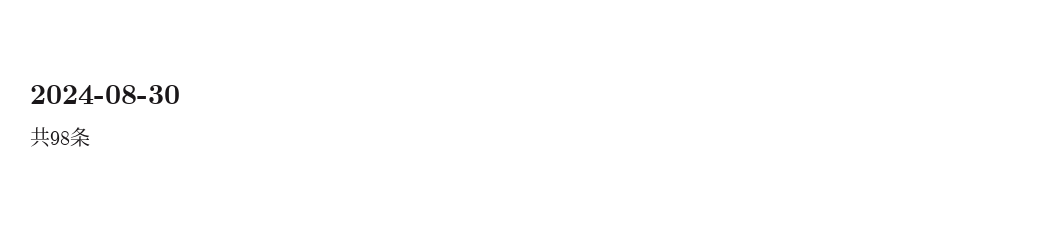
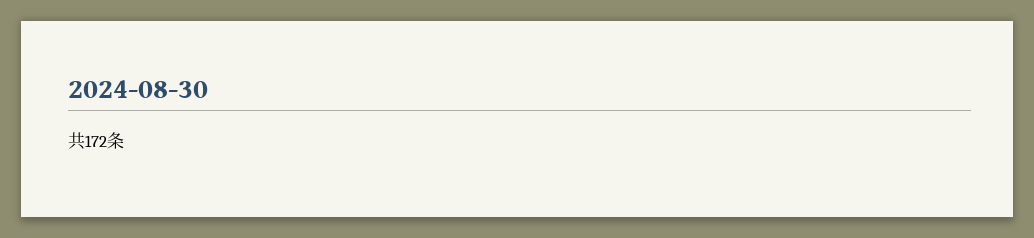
- 共98条
+ 共172条

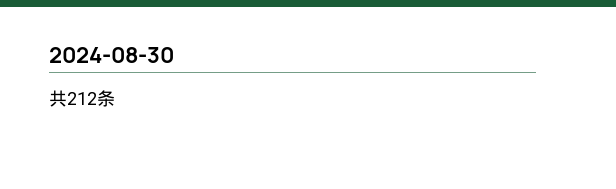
- 共172条
+ 共212条

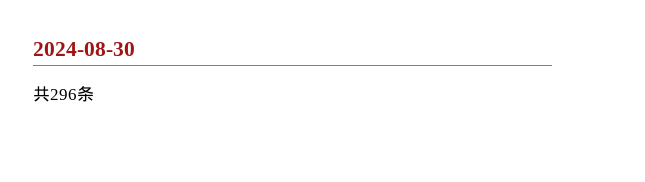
- 共212条
+ 共296条

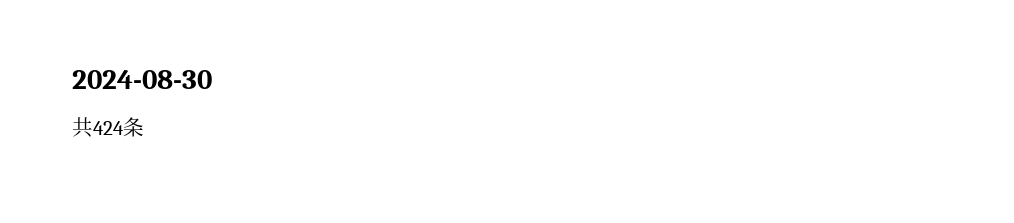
- 共296条
+ 共424条

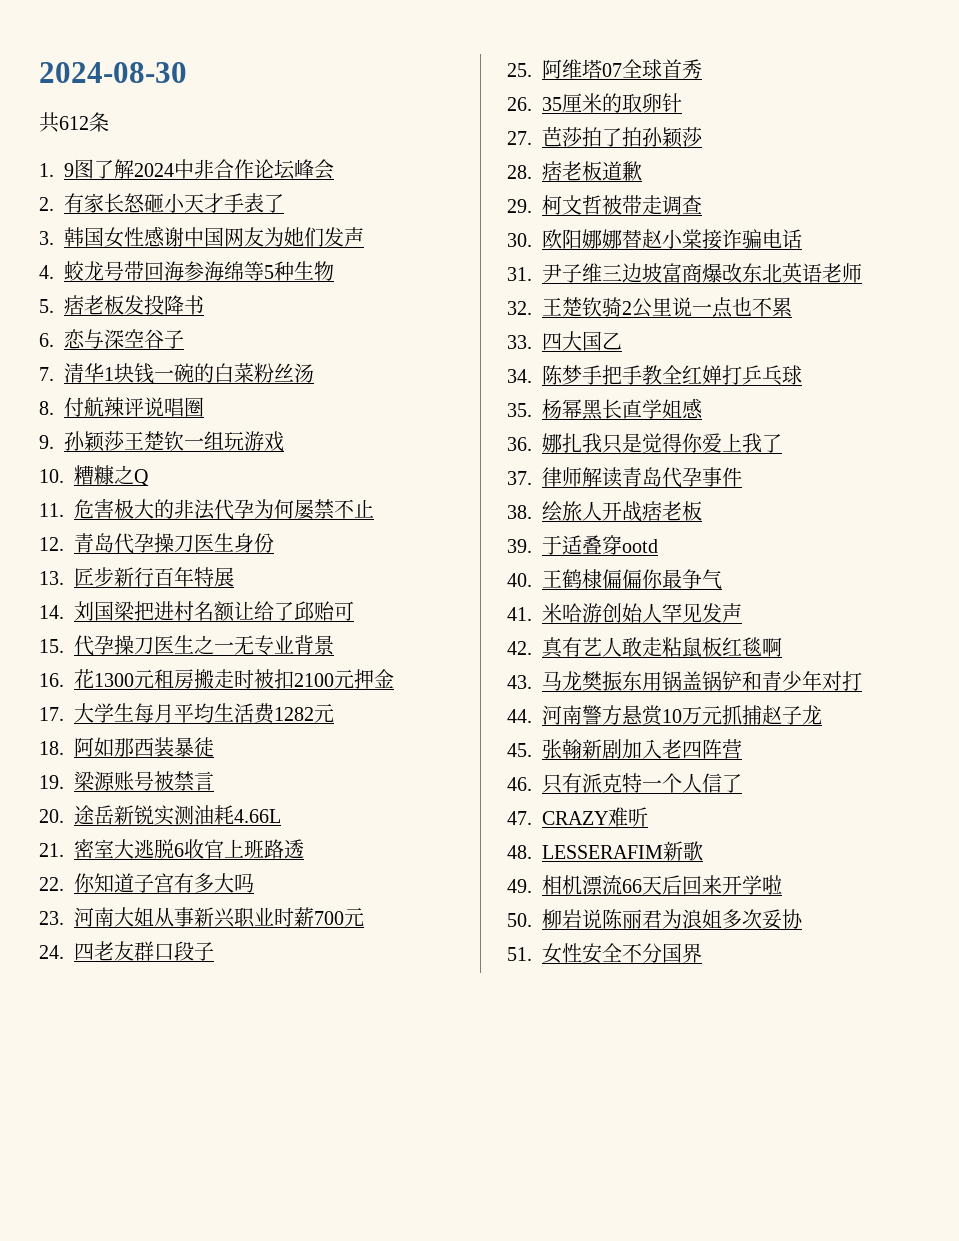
- 共424条
+ 共612条
+ 1. 9图了解2024中非合作论坛峰会
+ 2.有家长怒砸小天才手表了
+ 3.韩国女性感谢中国网友为她们发声
+ 4.蛟龙号带回海参海绵等5种生物
+ 5.痞老板发投降书
+ 6.恋与深空谷子
+ 7.清华1块钱一碗的白菜粉丝汤
+ 8.付航辣评说唱圈
+ 9.孙颖莎王楚钦一组玩游戏
+ 10.糟糠之Q
+ 11.危害极大的非法代孕为何屡禁不止
+ 12.青岛代孕操刀医生身份
+ 13.匠步新行百年特展
+ 14.刘国梁把进村名额让给了邱贻可
+ 15.代孕操刀医生之一无专业背景
+ 16.花1300元租房搬走时被扣2100元押金
+ 17.大学生每月平均生活费1282元
+ 18.阿如那西装暴徒
+ 19.梁源账号被禁言
+ 20.途岳新锐实测油耗4.66L
+ 21.密室大逃脱6收官上班路透
+ 22.你知道子宫有多大吗
+ 23.河南大姐从事新兴职业时薪700元
+ 24.四老友群口段子
+ 25.阿维塔07全球首秀
+ 26. 35厘米的取卵针
+ 27.芭莎拍了拍孙颖莎
+ 28.痞老板道歉
+ 29.柯文哲被带走调查
+ 30.欧阳娜娜替赵小棠接诈骗电话
+ 31.尹子维三边坡富商爆改东北英语老师
+ 32.王楚钦骑2公里说一点也不累
+ 33.四大国乙
+ 34.陈梦手把手教全红婵打乒乓球
+ 35.杨幂黑长直学姐感
+ 36.娜扎我只是觉得你爱上我了
+ 37.律师解读青岛代孕事件
+ 38.绘旅人开战痞老板
+ 39.于适叠穿ootd
+ 40.王鹤棣偏偏你最争气
+ 41.米哈游创始人罕见发声
+ 42.真有艺人敢走粘鼠板红毯啊
+ 43.马龙樊振东用锅盖锅铲和青少年对打
+ 44.河南警方悬赏10万元抓捕赵子龙
+ 45.张翰新剧加入老四阵营
+ 46.只有派克特一个人信了
+ 47. CRAZY难听
+ 48. LESSERAFIM新歌
+ 49.相机漂流66天后回来开学啦
+ 50.柳岩说陈丽君为浪姐多次妥协
+ 51.女性安全不分国界

